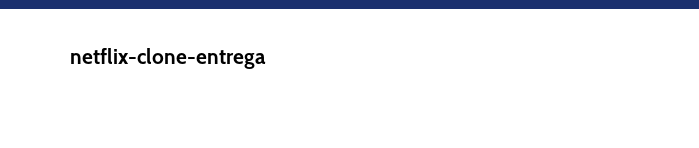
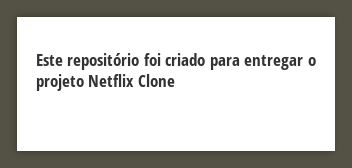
- netflix-clone-entrega
+ Este repositório foi criado para entregar o projeto Netflix Clone

